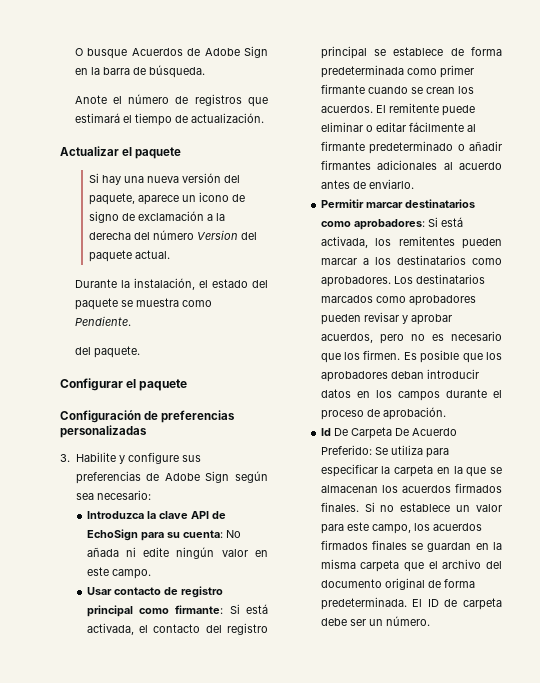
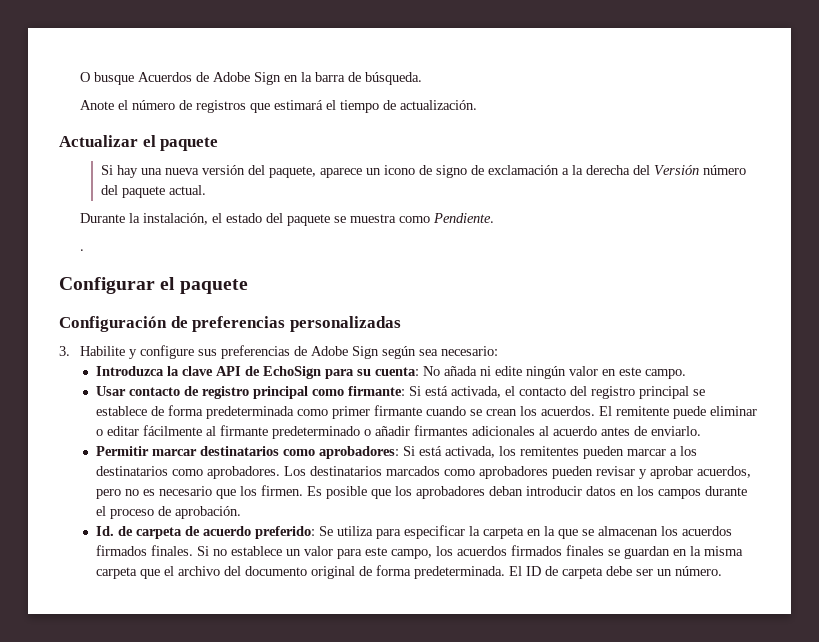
- Si hay una nueva versión del paquete, aparece un icono de signo de exclamación a la derecha del número Version del paquete actual.
+ Si hay una nueva versión del paquete, aparece un icono de signo de exclamación a la derecha del Versión número del paquete actual.
- del paquete.
+ .
- Id De Carpeta De Acuerdo Preferido: Se utiliza para especificar la carpeta en la que se almacenan los acuerdos firmados finales.
+ Id. de carpeta de acuerdo preferido: Se utiliza para especificar la carpeta en la que se almacenan los acuerdos firmados finales.

